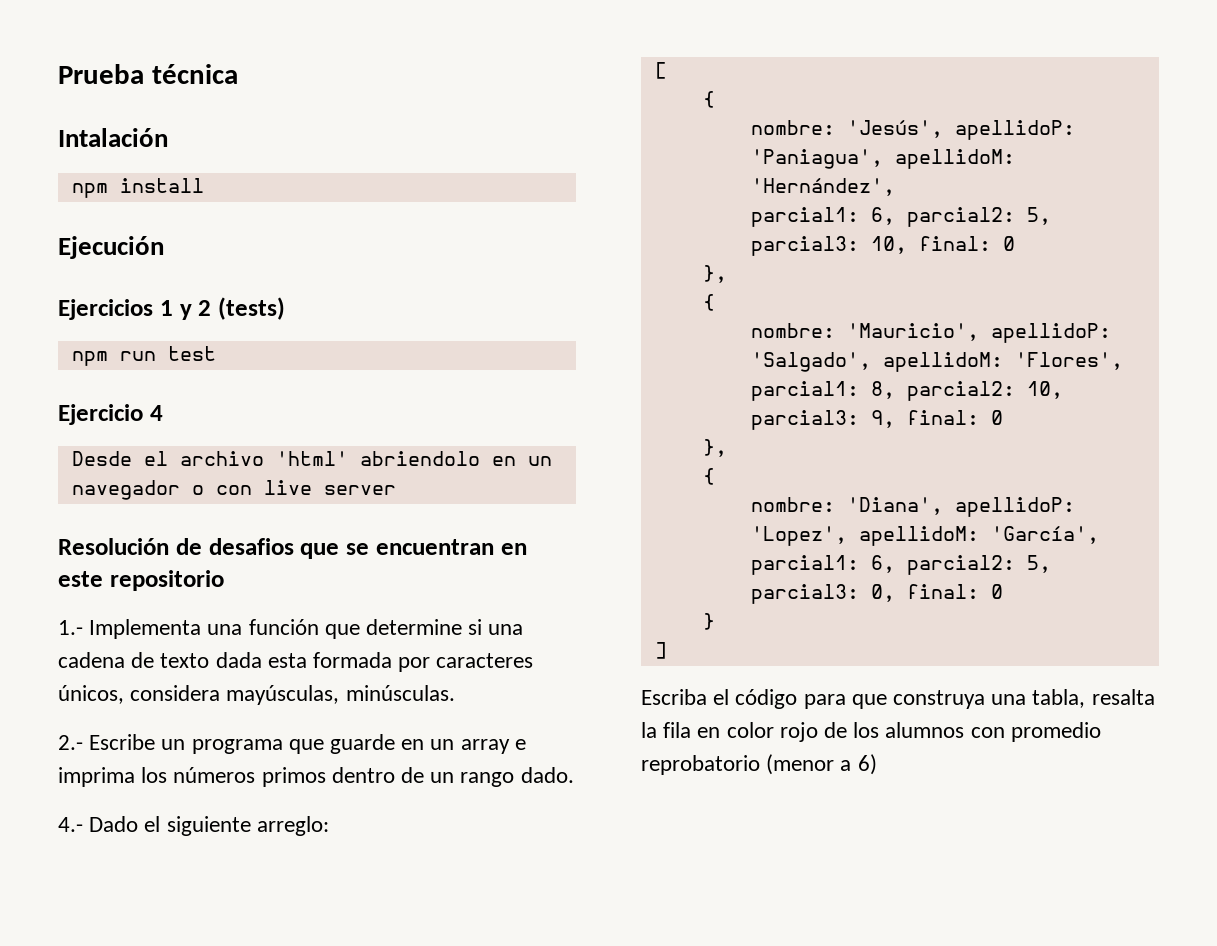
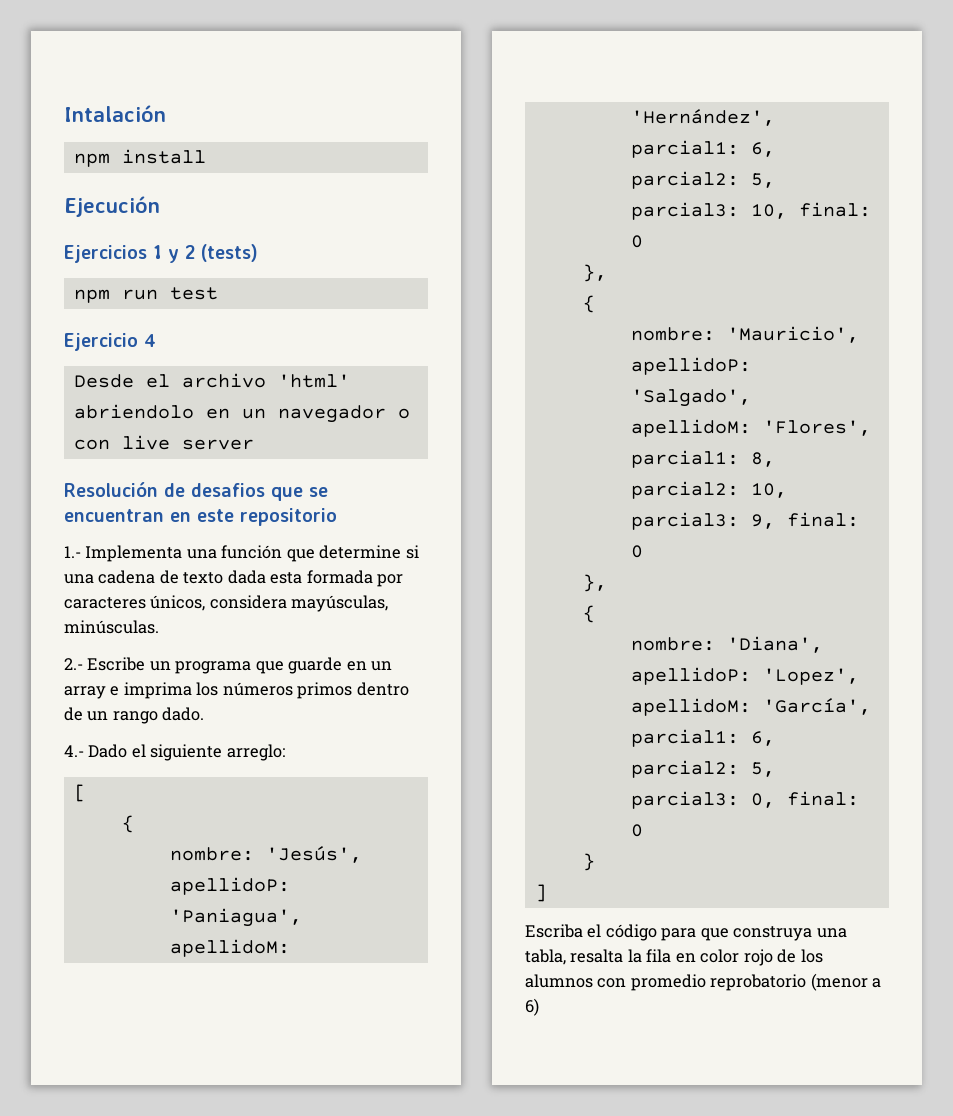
- Prueba técnica

